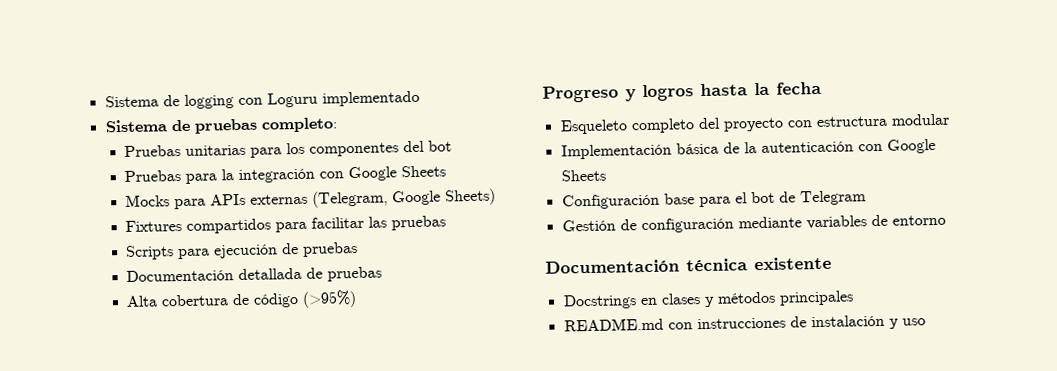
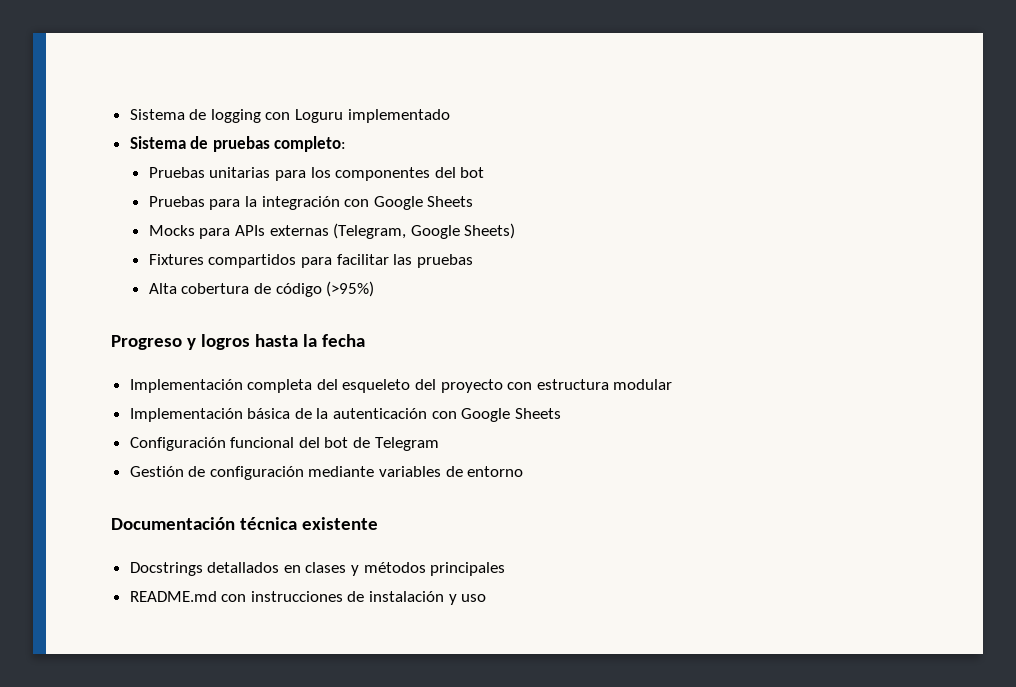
- Scripts para ejecución de pruebas
- Documentación detallada de pruebas
- Esqueleto completo del proyecto con estructura modular
+ Implementación completa del esqueleto del proyecto con estructura modular
- Configuración base para el bot de Telegram
+ Configuración funcional del bot de Telegram
- Docstrings en clases y métodos principales
+ Docstrings detallados en clases y métodos principales

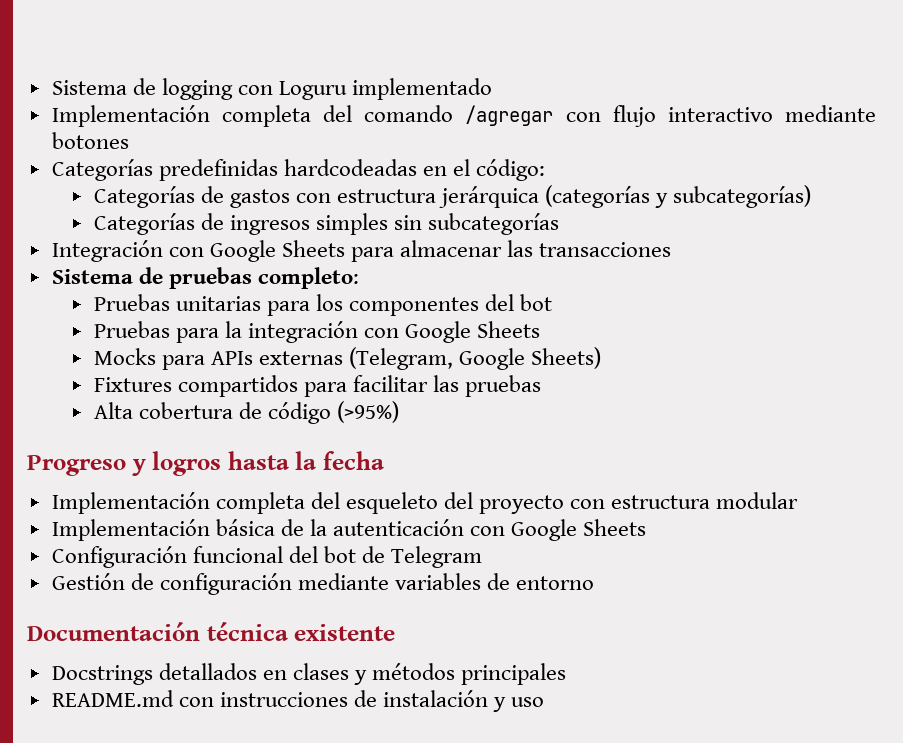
+ Implementación completa del comando /agregar con flujo interactivo mediante botones
+ Categorías predefinidas hardcodeadas en el código:
+ Categorías de gastos con estructura jerárquica (categorías y subcategorías)
+ Categorías de ingresos simples sin subcategorías
+ Integración con Google Sheets para almacenar las transacciones

